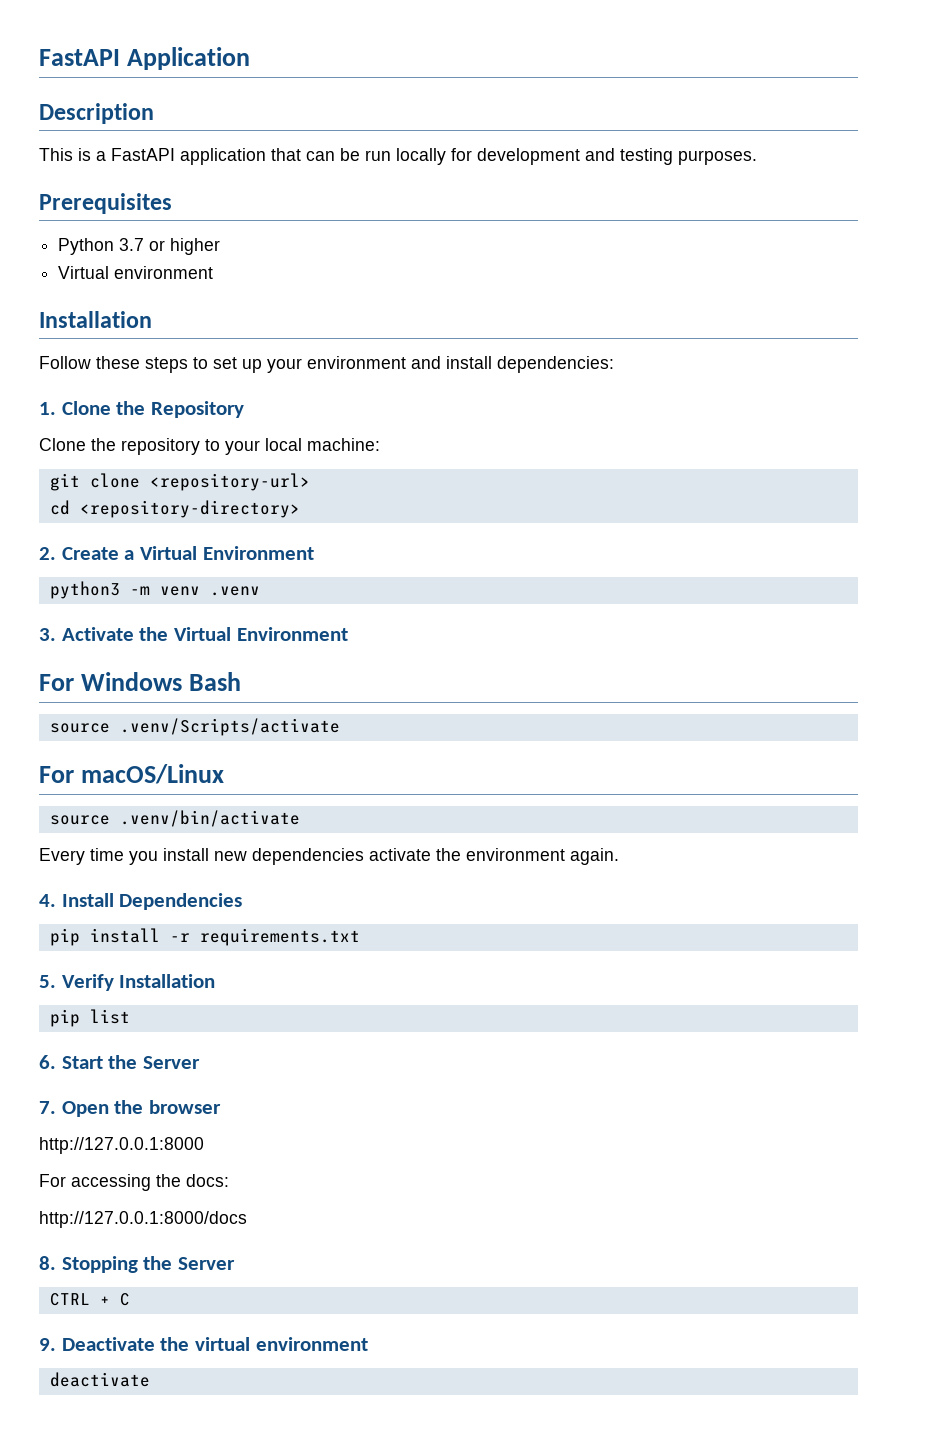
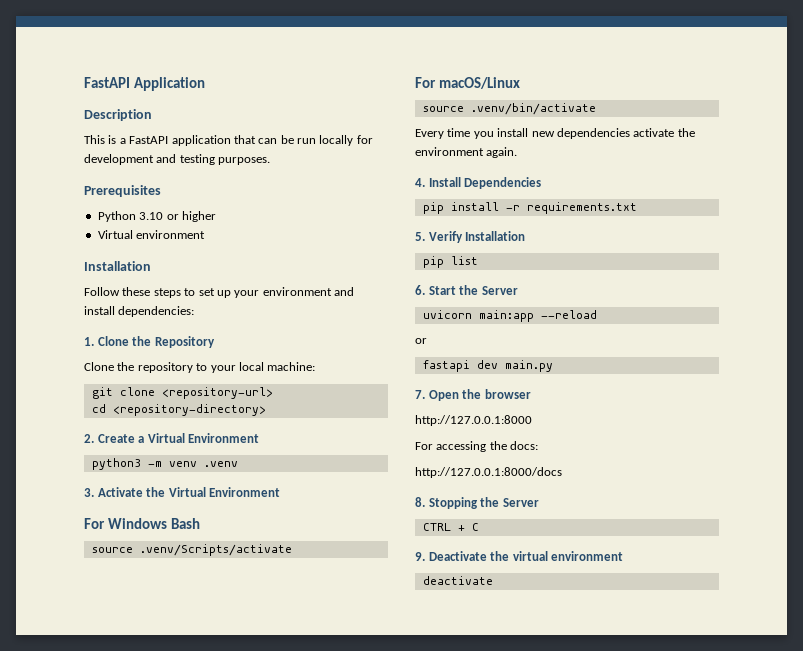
- Python 3.7 or higher
+ Python 3.10 or higher
+ uvicorn main:app --reload
+ or
+ fastapi dev main.py

